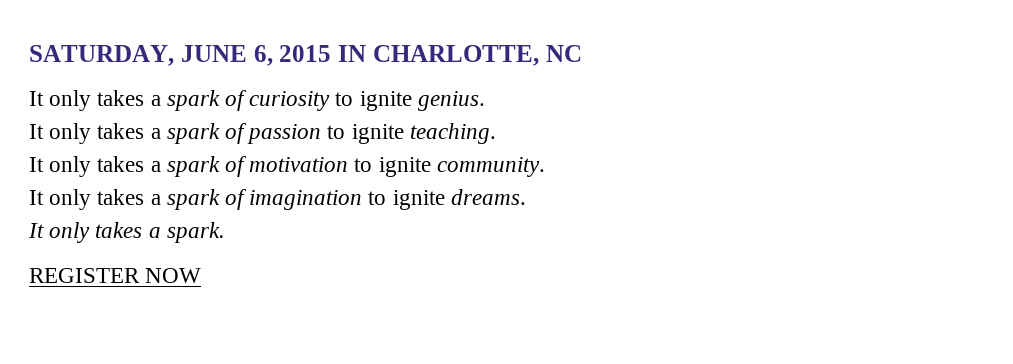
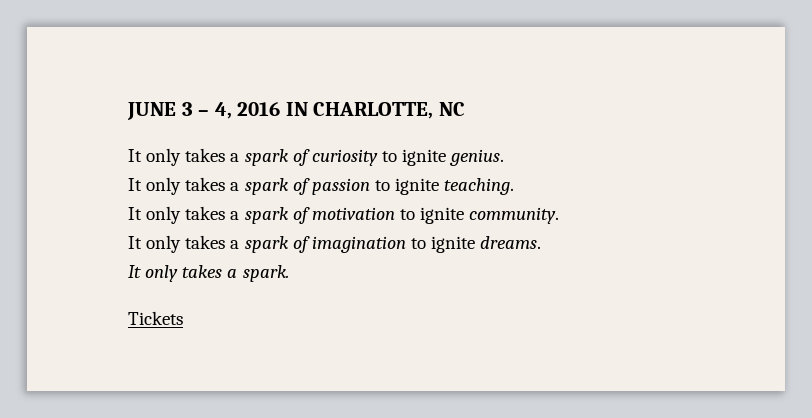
- SATURDAY, JUNE 6, 2015 IN CHARLOTTE, NC
+ JUNE 3 – 4, 2016 IN CHARLOTTE, NC
- REGISTER NOW
+ Tickets

